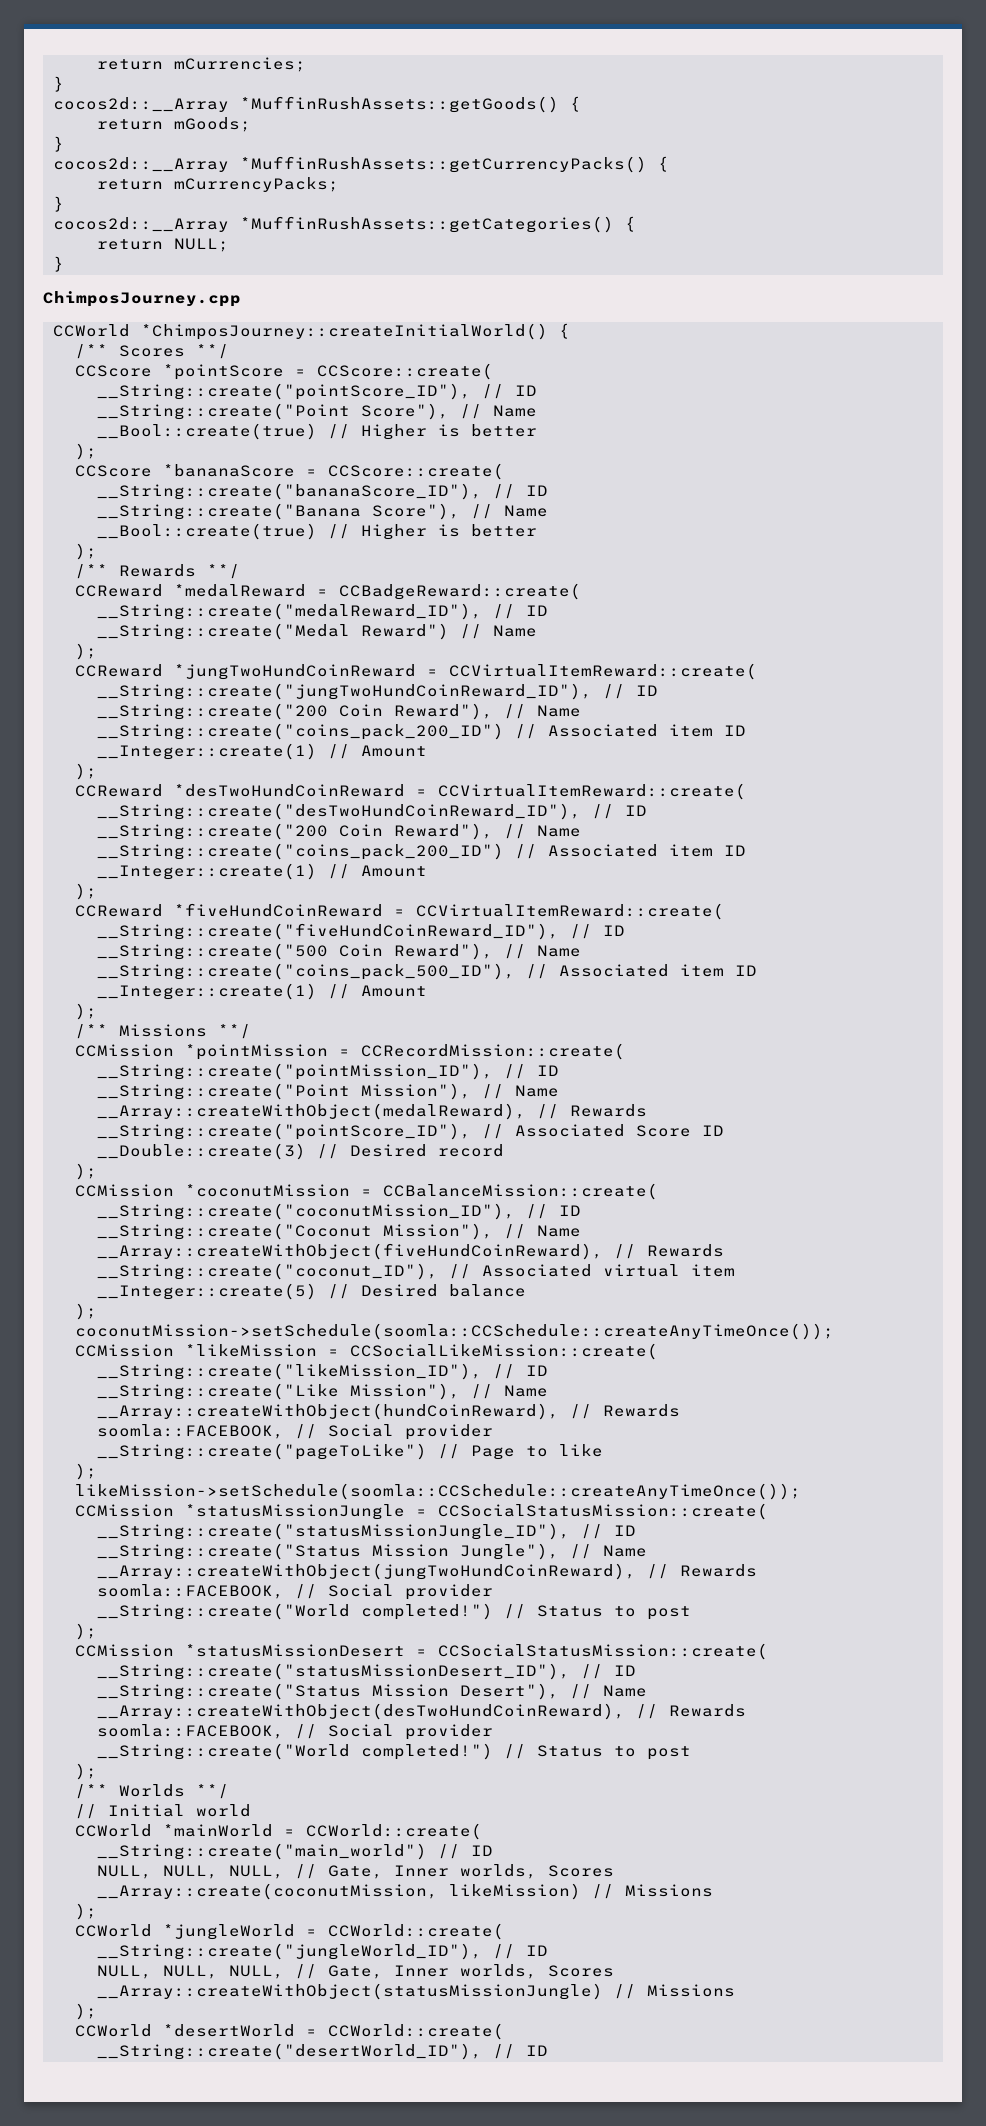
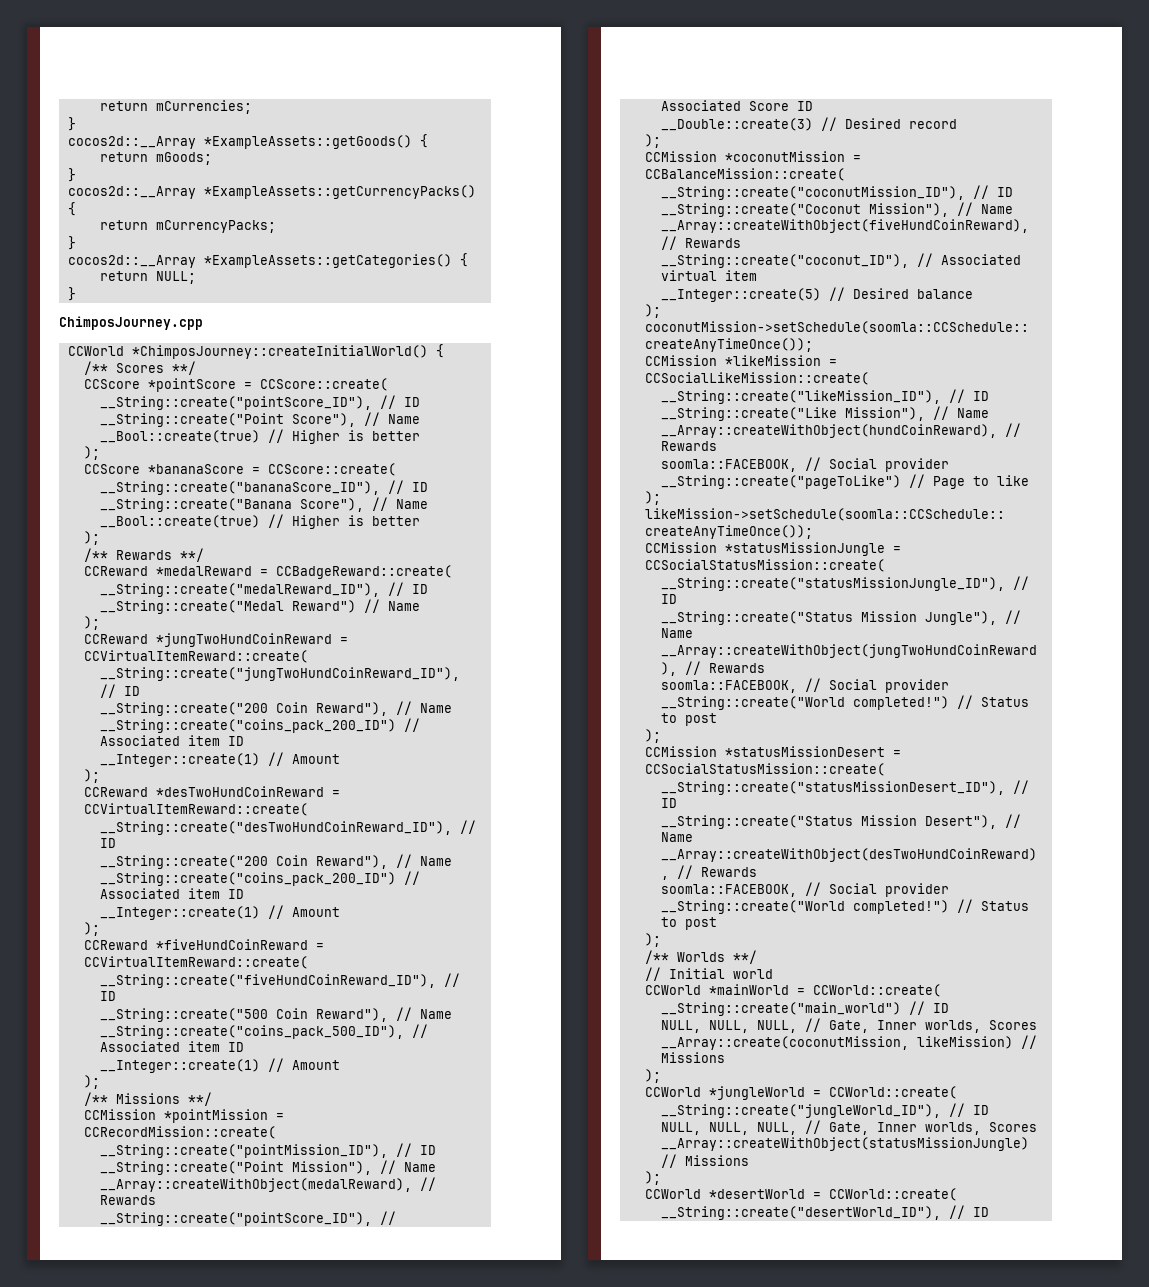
- cocos2d::__Array *MuffinRushAssets::getGoods() {
+ cocos2d::__Array *ExampleAssets::getGoods() {
- cocos2d::__Array *MuffinRushAssets::getCurrencyPacks() {
+ cocos2d::__Array *ExampleAssets::getCurrencyPacks() {
- cocos2d::__Array *MuffinRushAssets::getCategories() {
+ cocos2d::__Array *ExampleAssets::getCategories() {

